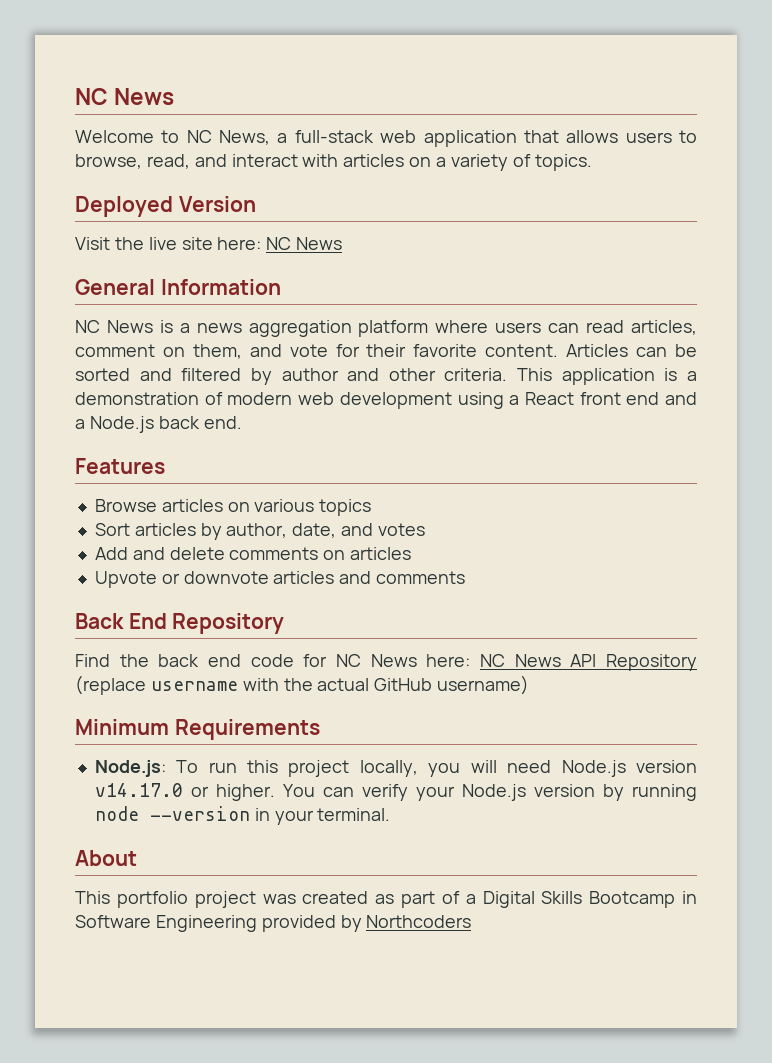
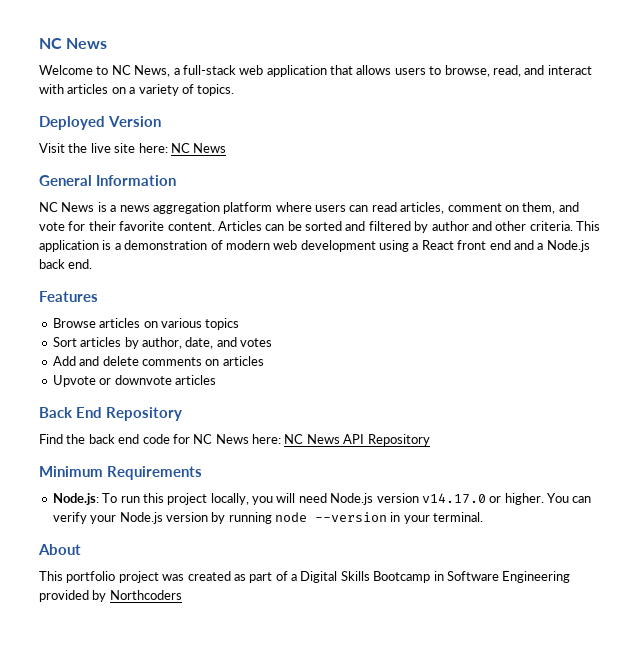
- Upvote or downvote articles and comments
+ Upvote or downvote articles
- Find the back end code for NC News here: NC News API Repository (replace username with the actual GitHub username)
+ Find the back end code for NC News here: NC News API Repository

